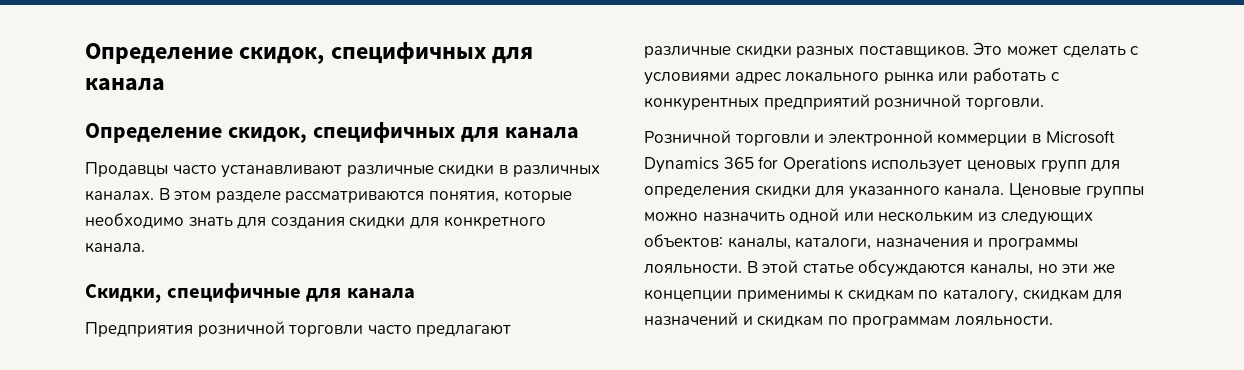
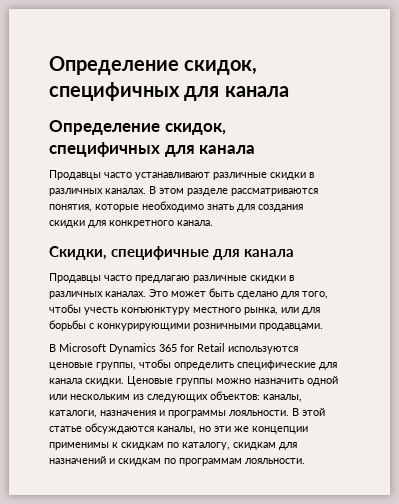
- Предприятия розничной торговли часто предлагают различные скидки разных поставщиков. Это может сделать с условиями адрес локального рынка или работать с конкурентных предприятий розничной торговли.
- Розничной торговли и электронной коммерции в Microsoft Dynamics 365 for Operations использует ценовых групп для определения скидки для указанного канала.
+ Продавцы часто предлагаю различные скидки в различных каналах. Это может быть сделано для того, чтобы учесть конъюнктуру местного рынка, или для борьбы с конкурирующими розничными продавцами.
+ В Microsoft Dynamics 365 for Retail используются ценовые группы, чтобы определить специфические для канала скидки.

